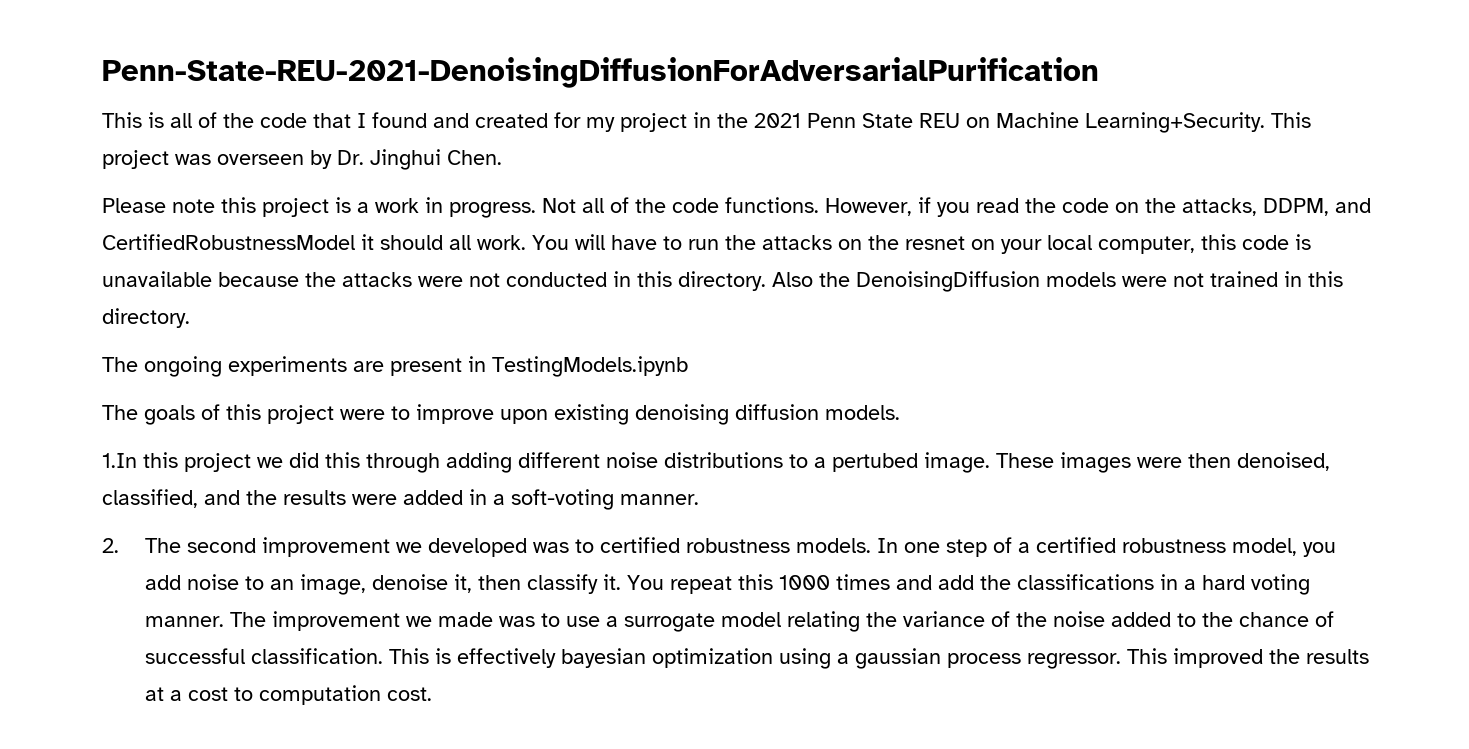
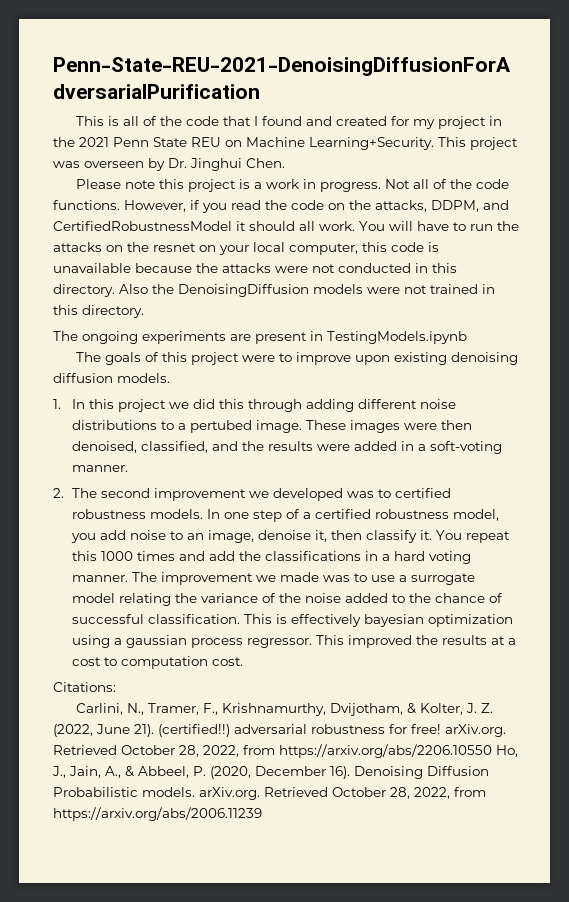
- 1.In this project we did this through adding different noise distributions to a pertubed image.
+ 1. In this project we did this through adding different noise distributions to a pertubed image.
+ Citations:
+ Carlini, N., Tramer, F., Krishnamurthy, Dvijotham, & Kolter, J. Z. (2022, June 21). (certified!!) adversarial robustness for free! arXiv.org. Retrieved October 28, 2022, from https://arxiv.org/abs/2206.10550 Ho, J., Jain, A., & Abbeel, P. (2020, December 16). Denoising Diffusion Probabilistic models. arXiv.org. Retrieved October 28, 2022, from https://arxiv.org/abs/2006.11239

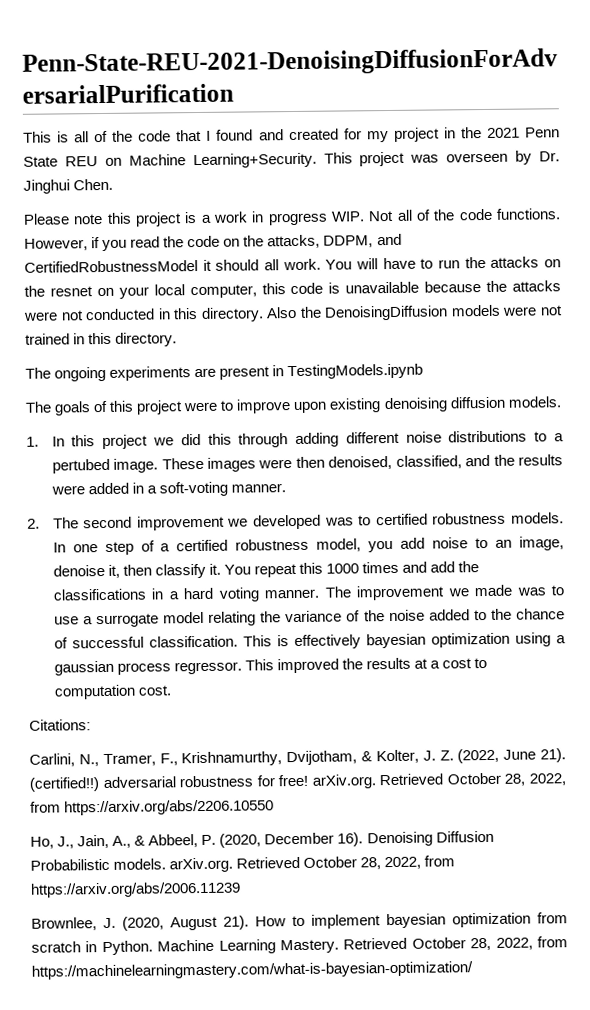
- Please note this project is a work in progress. Not all of the code functions.
+ Please note this project is a work in progress WIP. Not all of the code functions.
- (certified!!) adversarial robustness for free! arXiv.org. Retrieved October 28, 2022, from https://arxiv.org/abs/2206.10550 Ho, J., Jain, A., & Abbeel, P. (2020, December 16).
+ (certified!!) adversarial robustness for free! arXiv.org. Retrieved October 28, 2022, from https://arxiv.org/abs/2206.10550
+ Ho, J., Jain, A., & Abbeel, P. (2020, December 16).
+ Brownlee, J. (2020, August 21). How to implement bayesian optimization from scratch in Python. Machine Learning Mastery. Retrieved October 28, 2022, from https://machinelearningmastery.com/what-is-bayesian-optimization/

